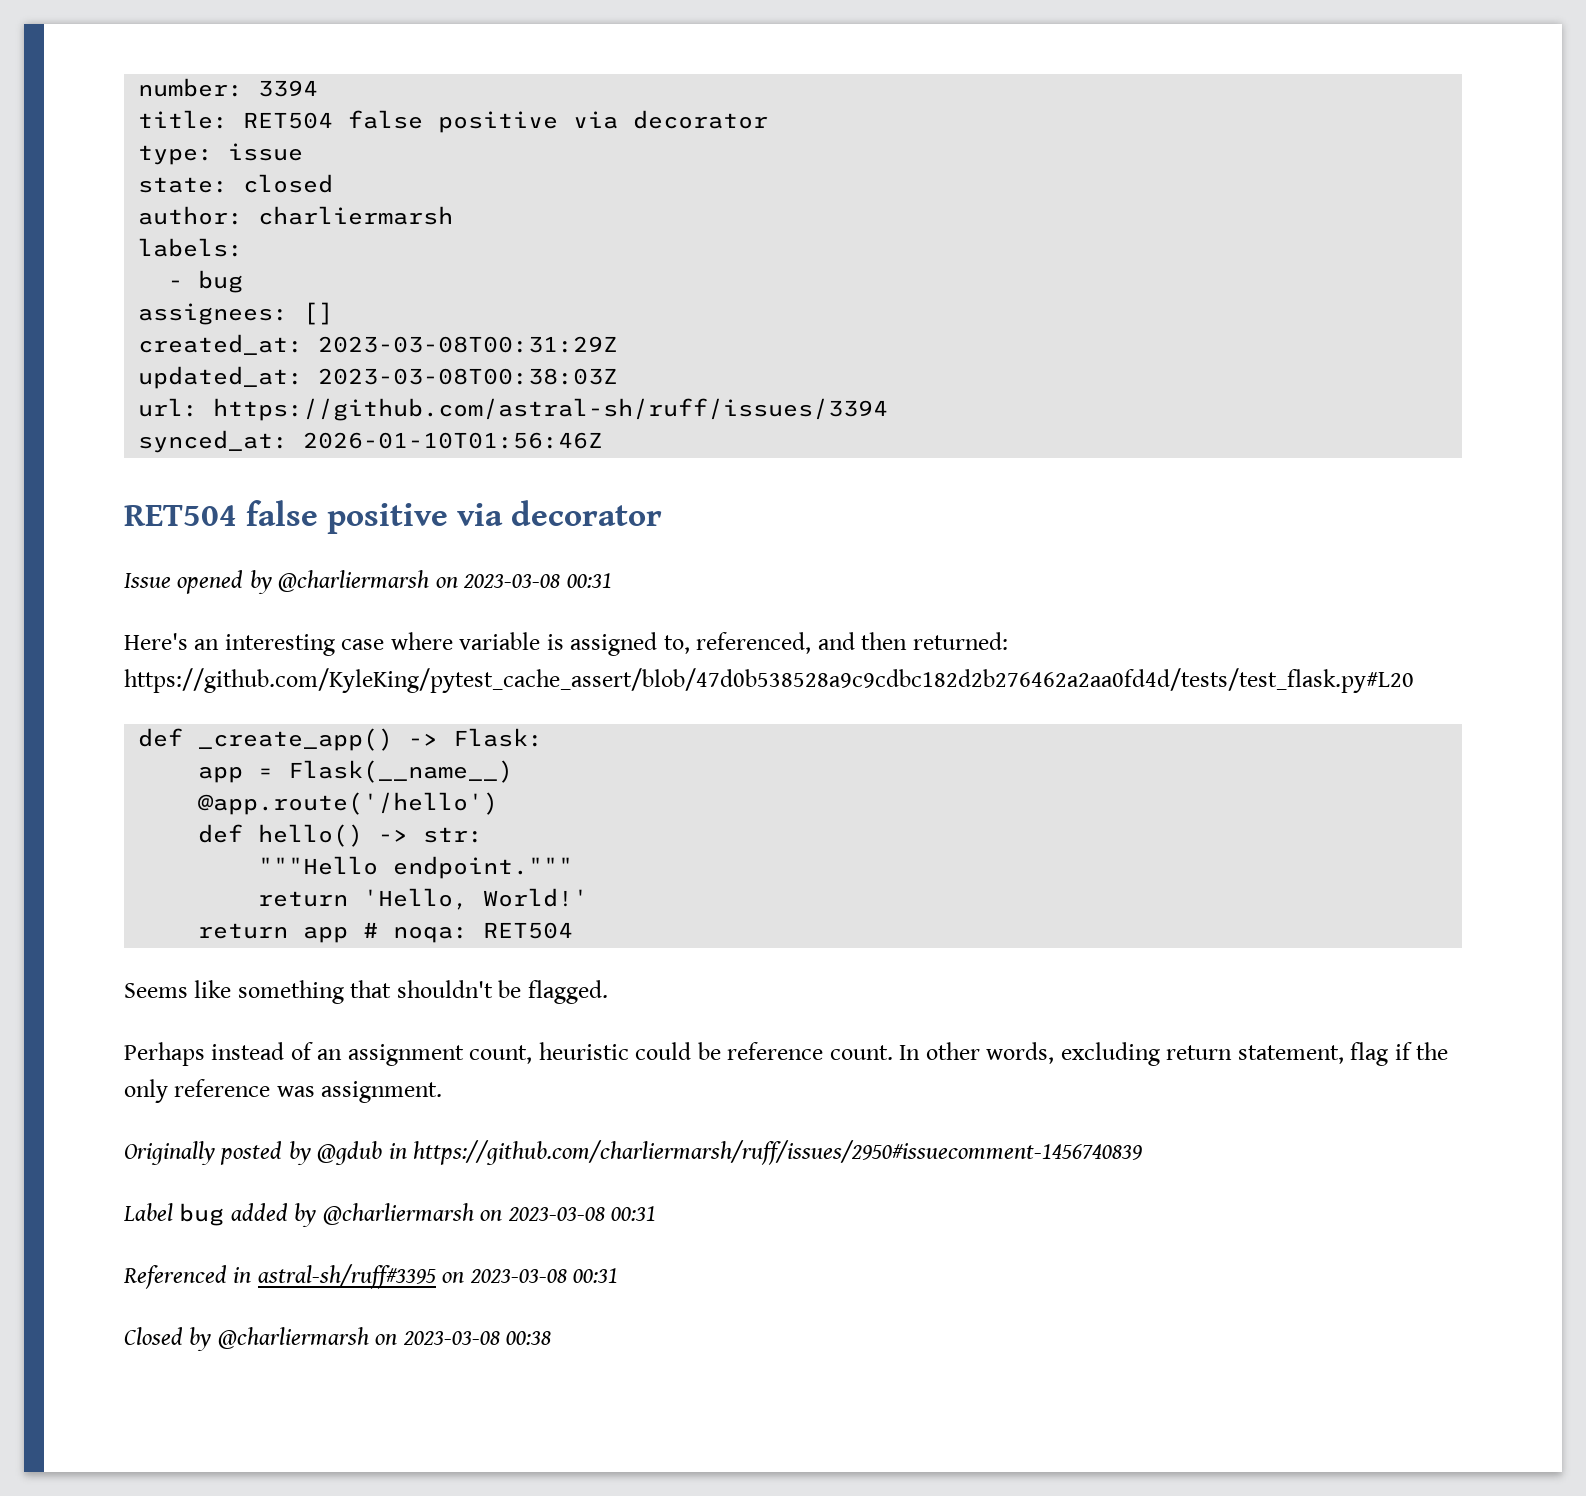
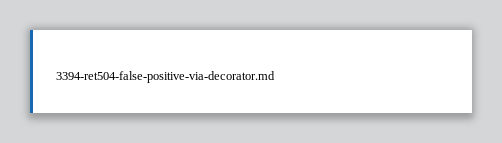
- number: 3394
- title: RET504 false positive via decorator
- type: issue
- state: closed
- author: charliermarsh
- labels:
- - bug
- assignees: []
- created_at: 2023-03-08T00:31:29Z
- updated_at: 2023-03-08T00:38:03Z
- url: https://github.com/astral-sh/ruff/issues/3394
- synced_at: 2026-01-10T01:56:46Z
- RET504 false positive via decorator
- Issue opened by @charliermarsh on 2023-03-08 00:31
- Here's an interesting case where variable is assigned to, referenced, and then returned: https://github.com/KyleKing/pytest_cache_assert/blob/47d0b538528a9c9cdbc182d2b276462a2aa0fd4d/tests/test_flask.py#L20
- def _create_app() -> Flask:
- app = Flask(__name__)
- @app.route('/hello')
- def hello() -> str:
- """Hello endpoint."""
- return 'Hello, World!'
- return app # noqa: RET504
- Seems like something that shouldn't be flagged.
- Perhaps instead of an assignment count, heuristic could be reference count. In other words, excluding return statement, flag if the only reference was assignment.
- Originally posted by @gdub in https://github.com/charliermarsh/ruff/issues/2950#issuecomment-1456740839
- Label bug added by @charliermarsh on 2023-03-08 00:31
- Referenced in astral-sh/ruff#3395 on 2023-03-08 00:31
- Closed by @charliermarsh on 2023-03-08 00:38
+ 3394-ret504-false-positive-via-decorator.md

